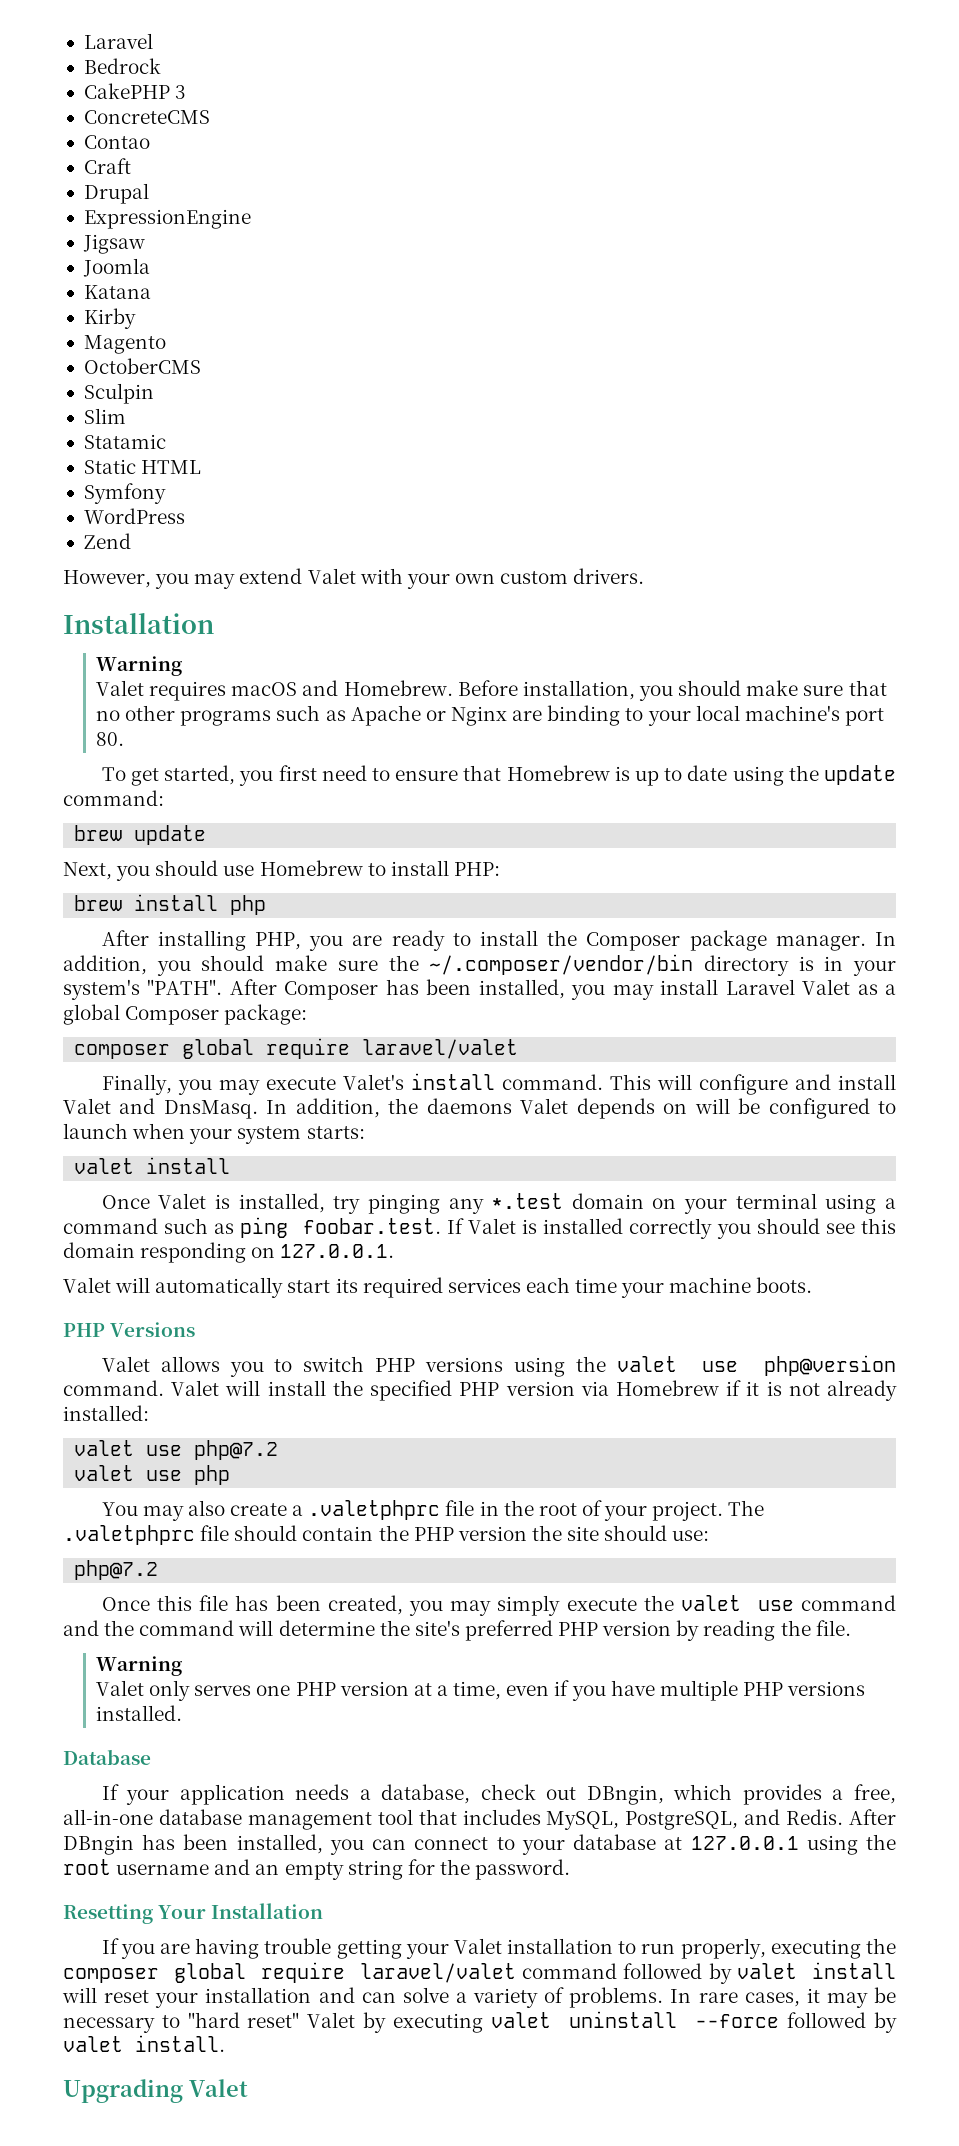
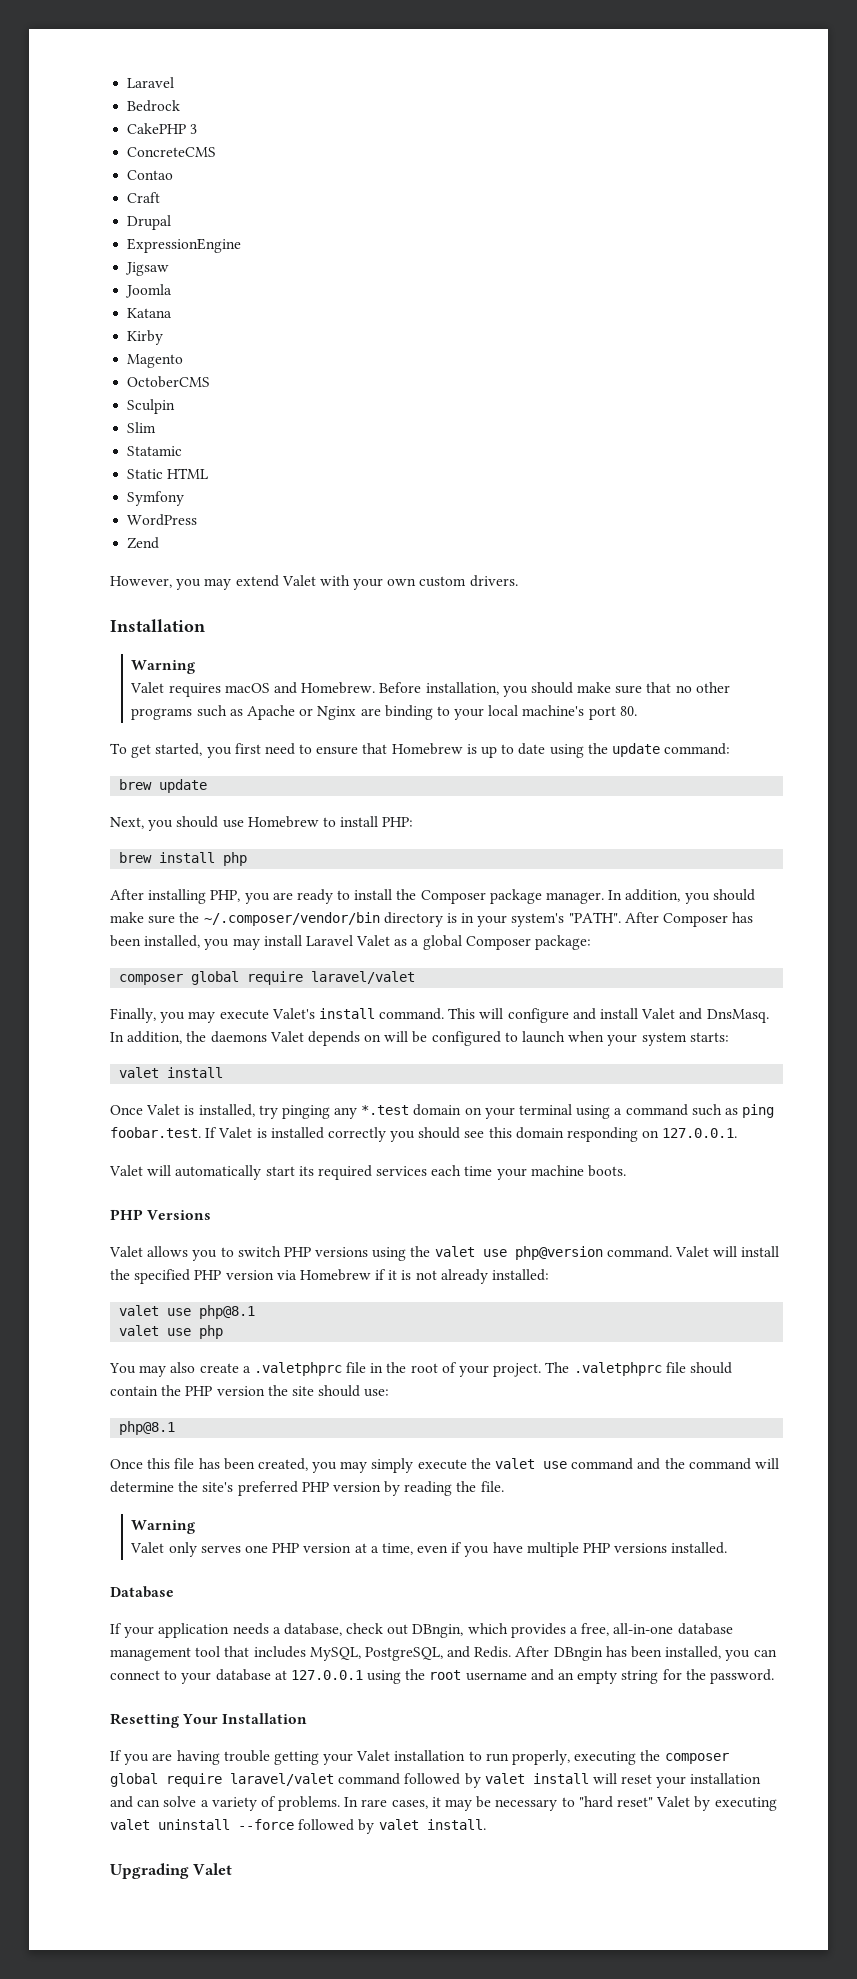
- valet use php@7.2
+ valet use php@8.1
  The .valetphprc file should contain the PHP version the site should use:
- php@7.2
+ php@8.1

